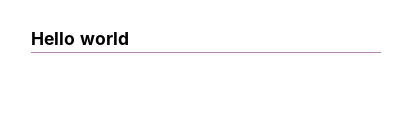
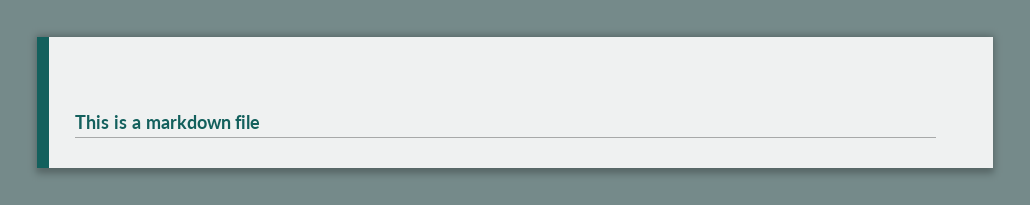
- Hello world
+ This is a markdown file

